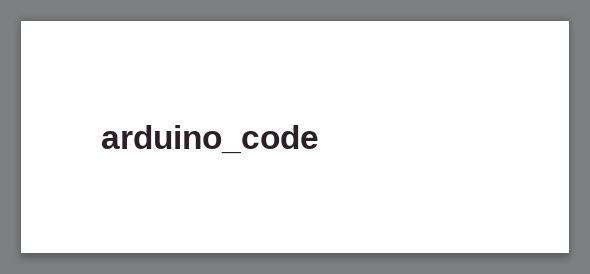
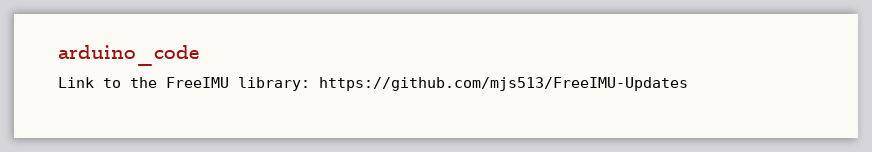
+ Link to the FreeIMU library: https://github.com/mjs513/FreeIMU-Updates

